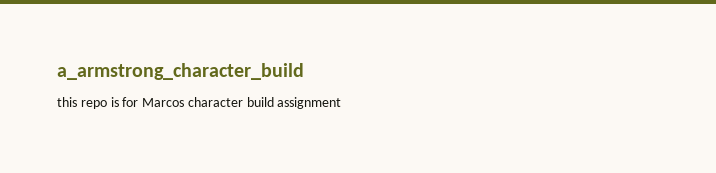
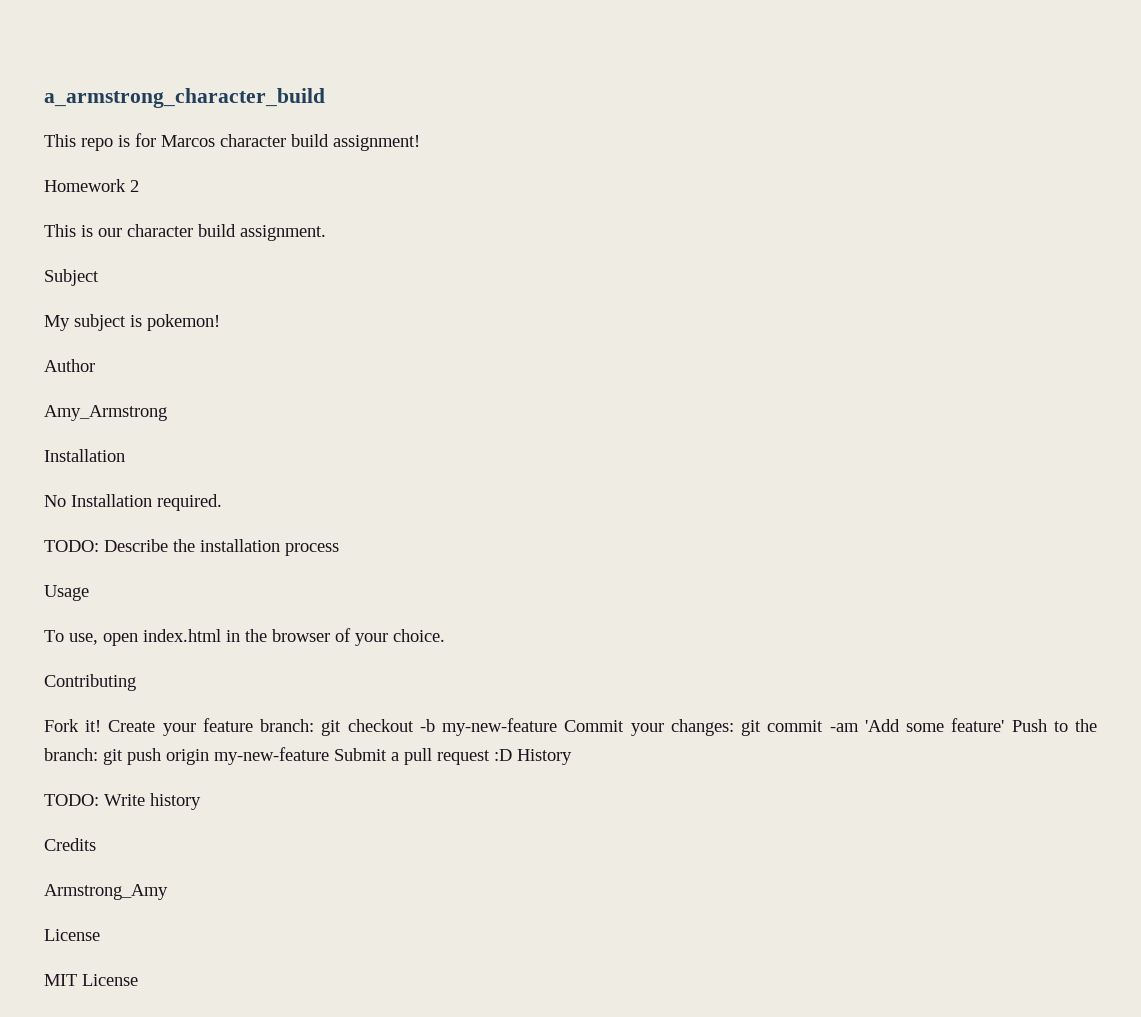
- this repo is for Marcos character build assignment
+ This repo is for Marcos character build assignment!
+ Homework 2
+ This is our character build assignment.
+ Subject
+ My subject is pokemon!
+ Author
+ Amy_Armstrong
+ Installation
+ No Installation required.
+ TODO: Describe the installation process
+ Usage
+ To use, open index.html in the browser of your choice.
+ Contributing
+ Fork it! Create your feature branch: git checkout -b my-new-feature Commit your changes: git commit -am 'Add some feature' Push to the branch: git push origin my-new-feature Submit a pull request :D History
+ TODO: Write history
+ Credits
+ Armstrong_Amy
+ License
+ MIT License

